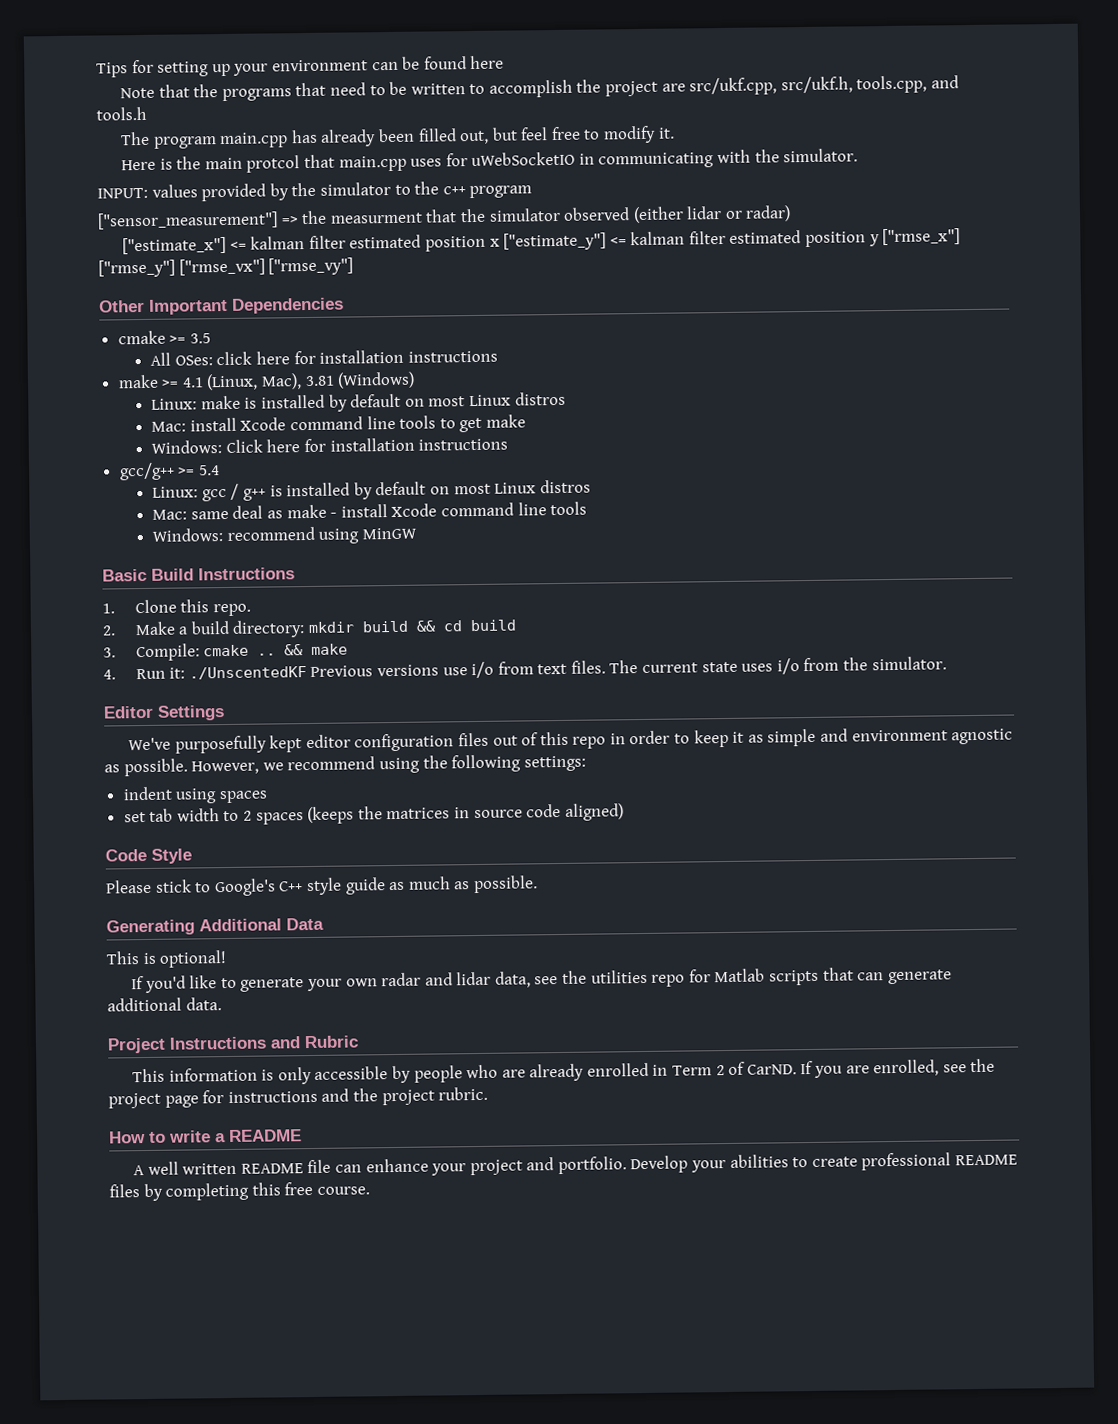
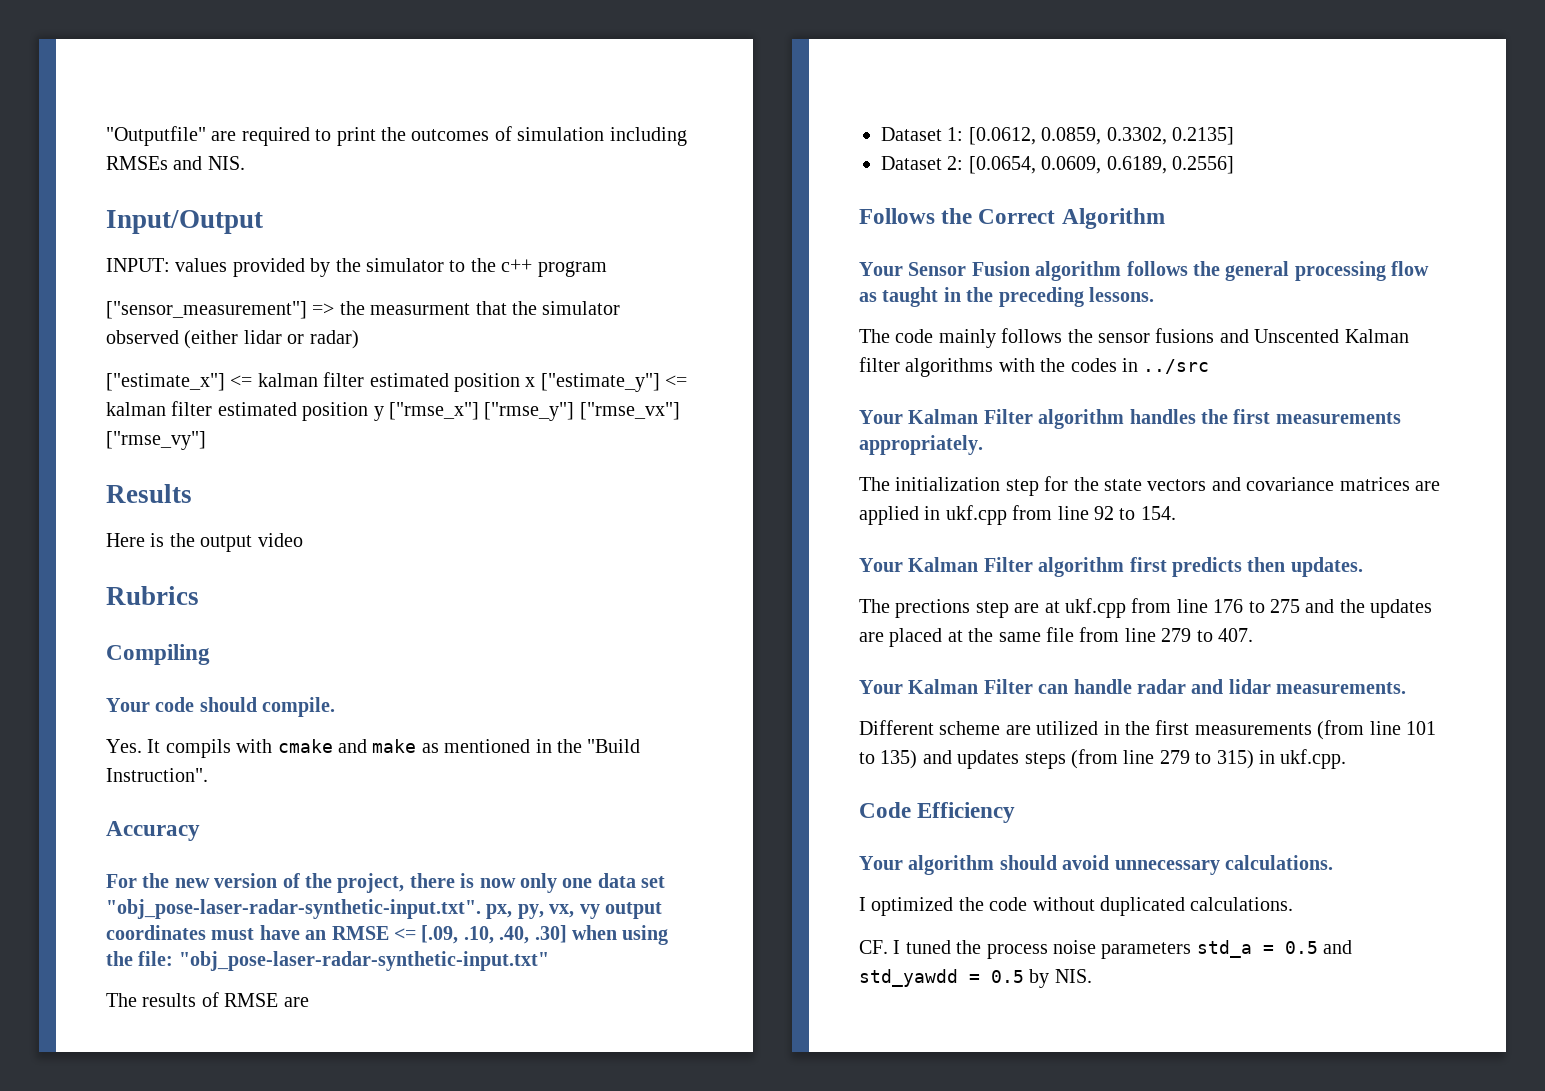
- Tips for setting up your environment can be found here
- Note that the programs that need to be written to accomplish the project are src/ukf.cpp, src/ukf.h, tools.cpp, and tools.h
- The program main.cpp has already been filled out, but feel free to modify it.
- Here is the main protcol that main.cpp uses for uWebSocketIO in communicating with the simulator.
+ "Outputfile" are required to print the outcomes of simulation including RMSEs and NIS.
+ Input/Output
- Other Important Dependencies
- cmake >= 3.5
- All OSes: click here for installation instructions
- make >= 4.1 (Linux, Mac), 3.81 (Windows)
- Linux: make is installed by default on most Linux distros
- Mac: install Xcode command line tools to get make
- Windows: Click here for installation instructions
- gcc/g++ >= 5.4
- Linux: gcc / g++ is installed by default on most Linux distros
- Mac: same deal as make - install Xcode command line tools
- Windows: recommend using MinGW
- Basic Build Instructions
- 1. Clone this repo.
- 2. Make a build directory: mkdir build && cd build
- 3. Compile: cmake .. && make
- 4. Run it: ./UnscentedKF Previous versions use i/o from text files. The current state uses i/o from the simulator.
- Editor Settings
- We've purposefully kept editor configuration files out of this repo in order to keep it as simple and environment agnostic as possible. However, we recommend using the following settings:
- indent using spaces
- set tab width to 2 spaces (keeps the matrices in source code aligned)
- Code Style
- Please stick to Google's C++ style guide as much as possible.
- Generating Additional Data
- This is optional!
- If you'd like to generate your own radar and lidar data, see the utilities repo for Matlab scripts that can generate additional data.
- Project Instructions and Rubric
- This information is only accessible by people who are already enrolled in Term 2 of CarND. If you are enrolled, see the project page for instructions and the project rubric.
- How to write a README
- A well written README file can enhance your project and portfolio. Develop your abilities to create professional README files by completing this free course.
+ Results
+ Here is the output video
+ Rubrics
+ Compiling
+ Your code should compile.
+ Yes. It compils with cmake and make as mentioned in the "Build Instruction".
+ Accuracy
+ For the new version of the project, there is now only one data set "obj_pose-laser-radar-synthetic-input.txt". px, py, vx, vy output coordinates must have an RMSE <= [.09, .10, .40, .30] when using the file: "obj_pose-laser-radar-synthetic-input.txt"
+ The results of RMSE are
+ Dataset 1: [0.0612, 0.0859, 0.3302, 0.2135]
+ Dataset 2: [0.0654, 0.0609, 0.6189, 0.2556]
+ Follows the Correct Algorithm
+ Your Sensor Fusion algorithm follows the general processing flow as taught in the preceding lessons.
+ The code mainly follows the sensor fusions and Unscented Kalman filter algorithms with the codes in ../src
+ Your Kalman Filter algorithm handles the first measurements appropriately.
+ The initialization step for the state vectors and covariance matrices are applied in ukf.cpp from line 92 to 154.
+ Your Kalman Filter algorithm first predicts then updates.
+ The prections step are at ukf.cpp from line 176 to 275 and the updates are placed at the same file from line 279 to 407.
+ Your Kalman Filter can handle radar and lidar measurements.
+ Different scheme are utilized in the first measurements (from line 101 to 135) and updates steps (from line 279 to 315) in ukf.cpp.
+ Code Efficiency
+ Your algorithm should avoid unnecessary calculations.
+ I optimized the code without duplicated calculations.
+ CF. I tuned the process noise parameters std_a = 0.5 and std_yawdd = 0.5 by NIS.

